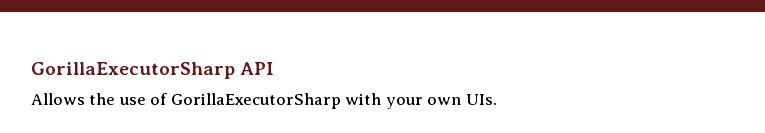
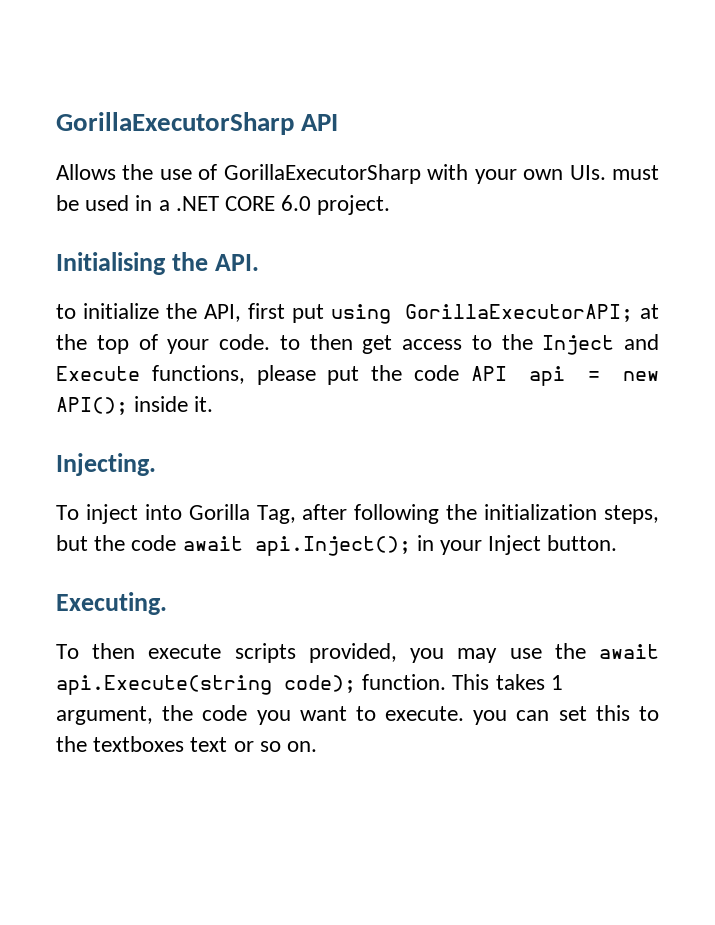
- Allows the use of GorillaExecutorSharp with your own UIs.
+ Allows the use of GorillaExecutorSharp with your own UIs. must be used in a .NET CORE 6.0 project.
+ Initialising the API.
+ to initialize the API, first put using GorillaExecutorAPI; at the top of your code. to then get access to the Inject and Execute functions, please put the code API api = new API(); inside it.
+ Injecting.
+ To inject into Gorilla Tag, after following the initialization steps, but the code await api.Inject(); in your Inject button.
+ Executing.
+ To then execute scripts provided, you may use the await api.Execute(string code); function. This takes 1 argument, the code you want to execute. you can set this to the textboxes text or so on.

